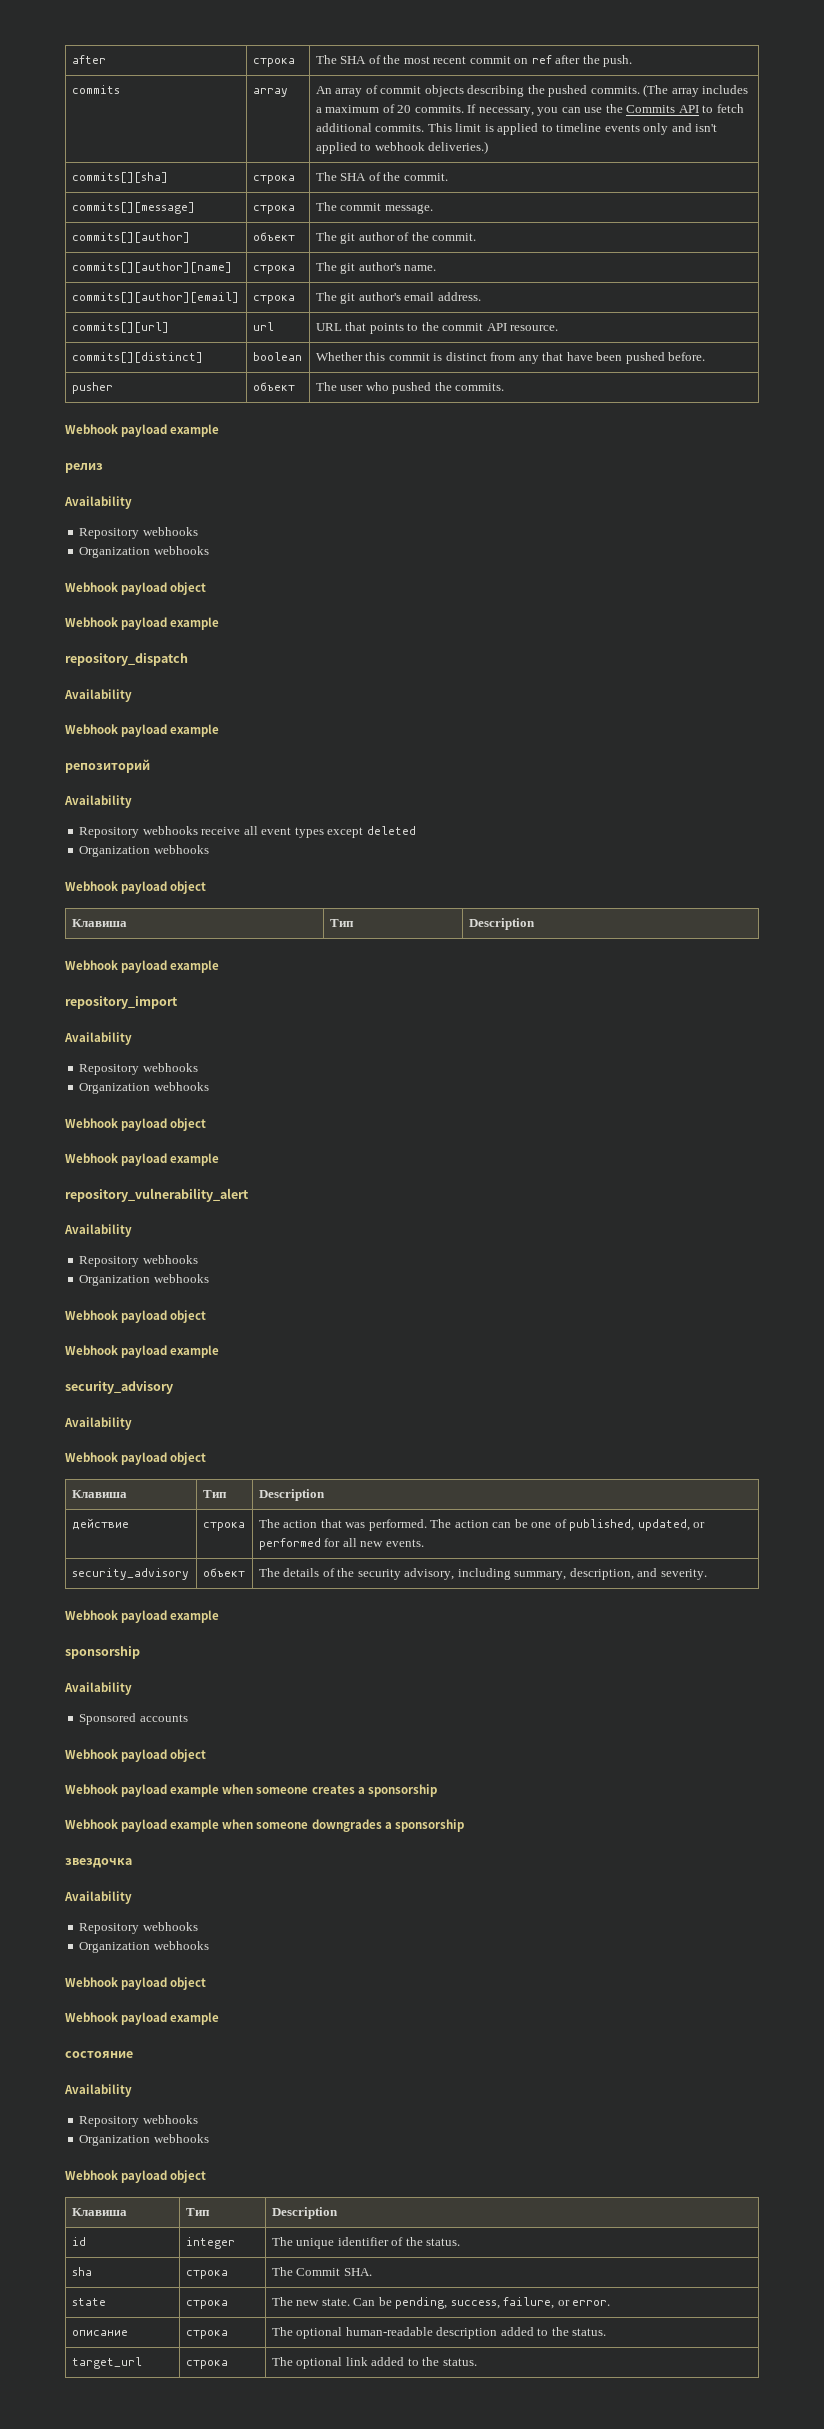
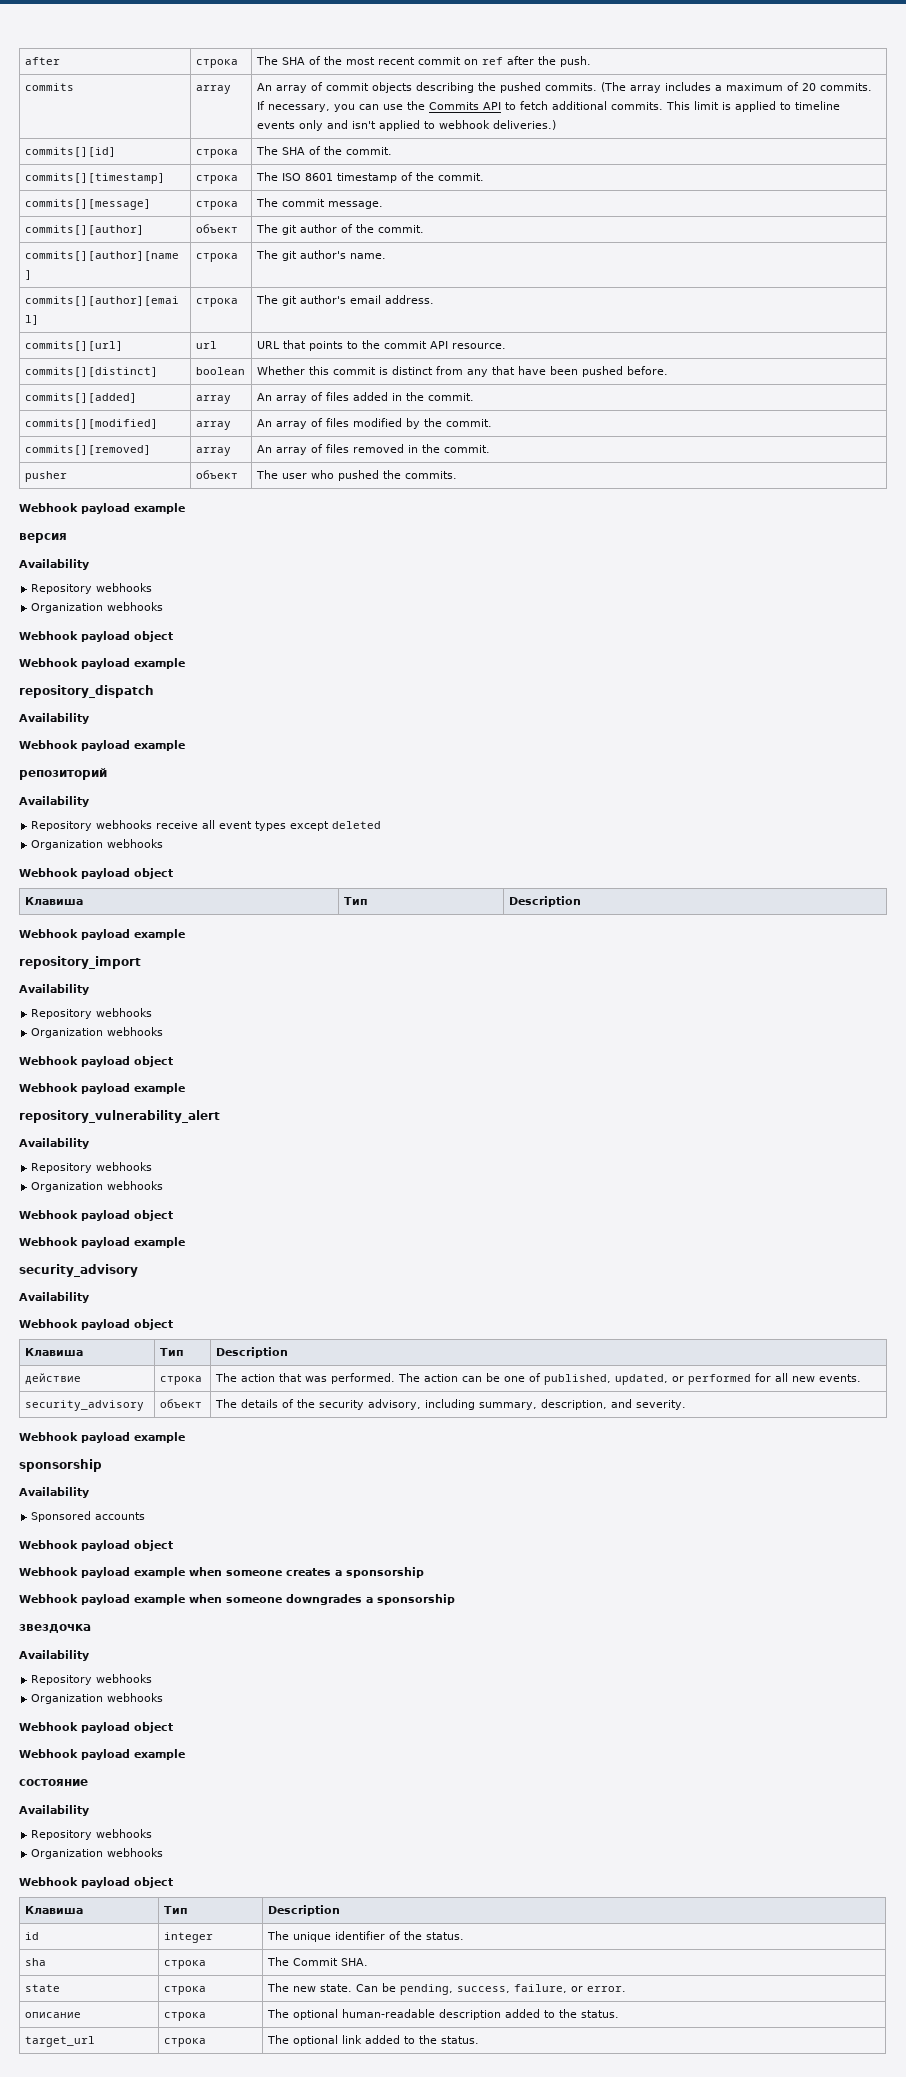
- commits[][sha] | строка | The SHA of the commit.
+ commits[][id] | строка | The SHA of the commit.
+ commits[][timestamp] | строка | The ISO 8601 timestamp of the commit.
+ commits[][added] | array | An array of files added in the commit.
+ commits[][modified] | array | An array of files modified by the commit.
+ commits[][removed] | array | An array of files removed in the commit.
- релиз
+ версия

